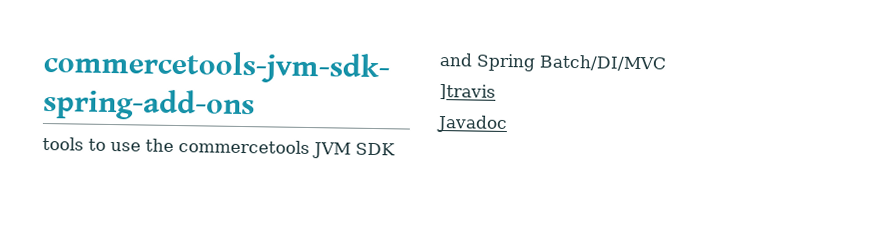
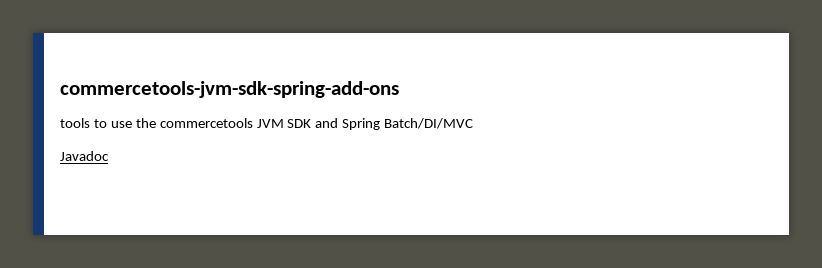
- ]travis

